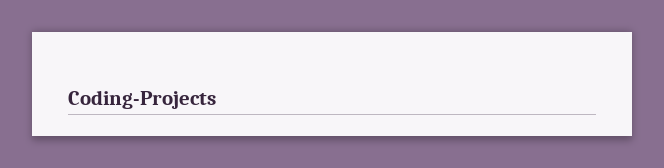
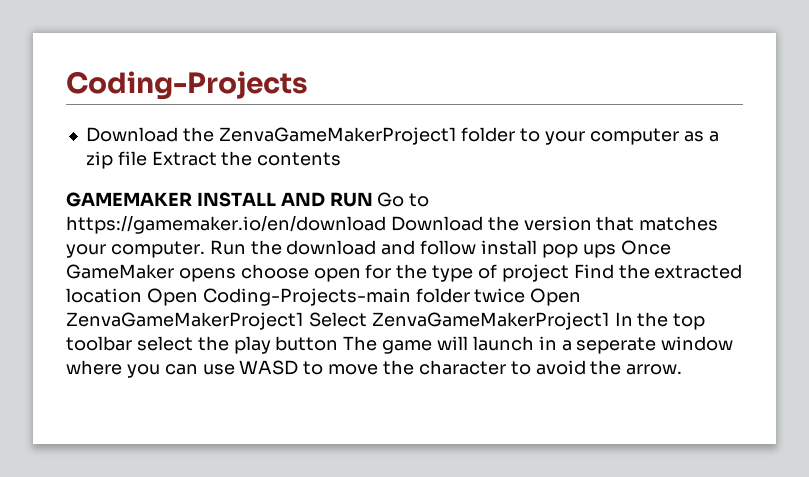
+ Download the ZenvaGameMakerProject1 folder to your computer as a zip file Extract the contents
+ GAMEMAKER INSTALL AND RUN Go to https://gamemaker.io/en/download Download the version that matches your computer. Run the download and follow install pop ups Once GameMaker opens choose open for the type of project Find the extracted location Open Coding-Projects-main folder twice Open ZenvaGameMakerProject1 Select ZenvaGameMakerProject1 In the top toolbar select the play button The game will launch in a seperate window where you can use WASD to move the character to avoid the arrow.

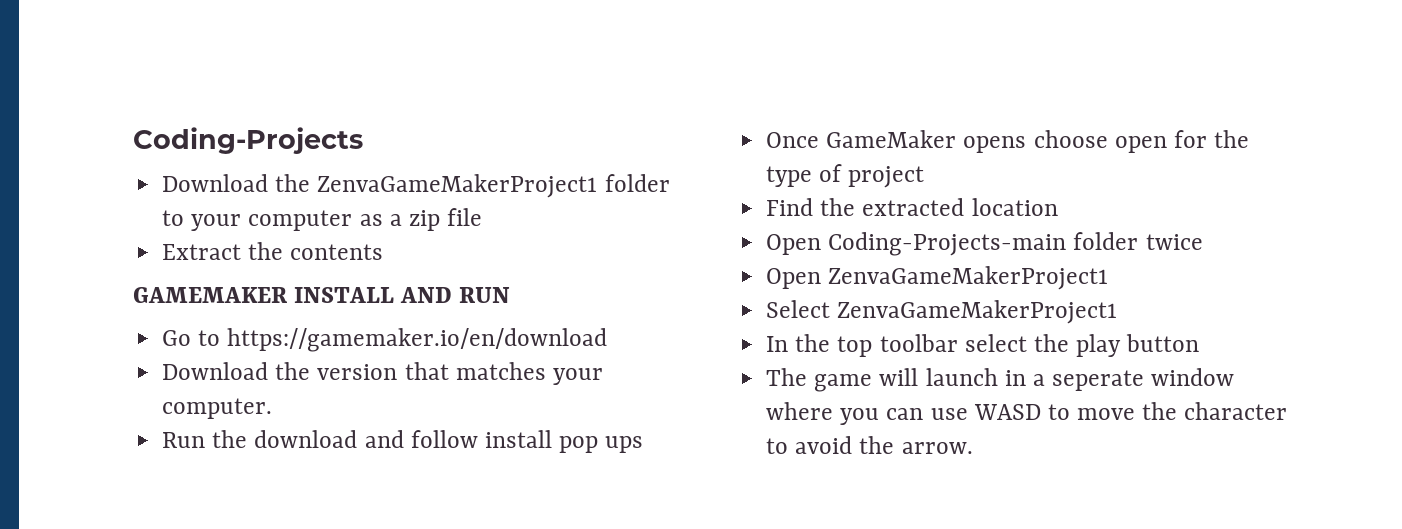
- Download the ZenvaGameMakerProject1 folder to your computer as a zip file Extract the contents
+ Download the ZenvaGameMakerProject1 folder to your computer as a zip file
+ Extract the contents
- GAMEMAKER INSTALL AND RUN Go to https://gamemaker.io/en/download Download the version that matches your computer. Run the download and follow install pop ups Once GameMaker opens choose open for the type of project Find the extracted location Open Coding-Projects-main folder twice Open ZenvaGameMakerProject1 Select ZenvaGameMakerProject1 In the top toolbar select the play button The game will launch in a seperate window where you can use WASD to move the character to avoid the arrow.
+ GAMEMAKER INSTALL AND RUN
+ Go to https://gamemaker.io/en/download
+ Download the version that matches your computer.
+ Run the download and follow install pop ups
+ Once GameMaker opens choose open for the type of project
+ Find the extracted location
+ Open Coding-Projects-main folder twice
+ Open ZenvaGameMakerProject1
+ Select ZenvaGameMakerProject1
+ In the top toolbar select the play button
+ The game will launch in a seperate window where you can use WASD to move the character to avoid the arrow.

